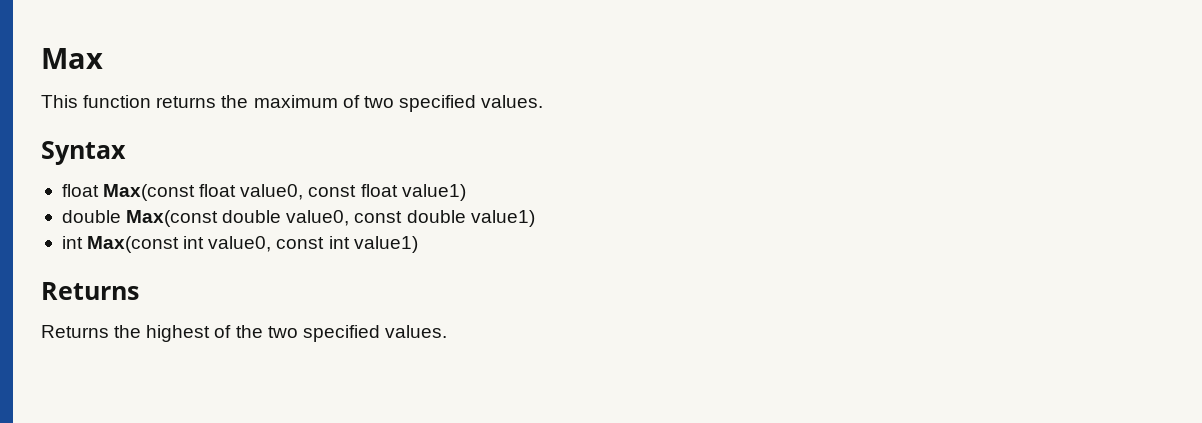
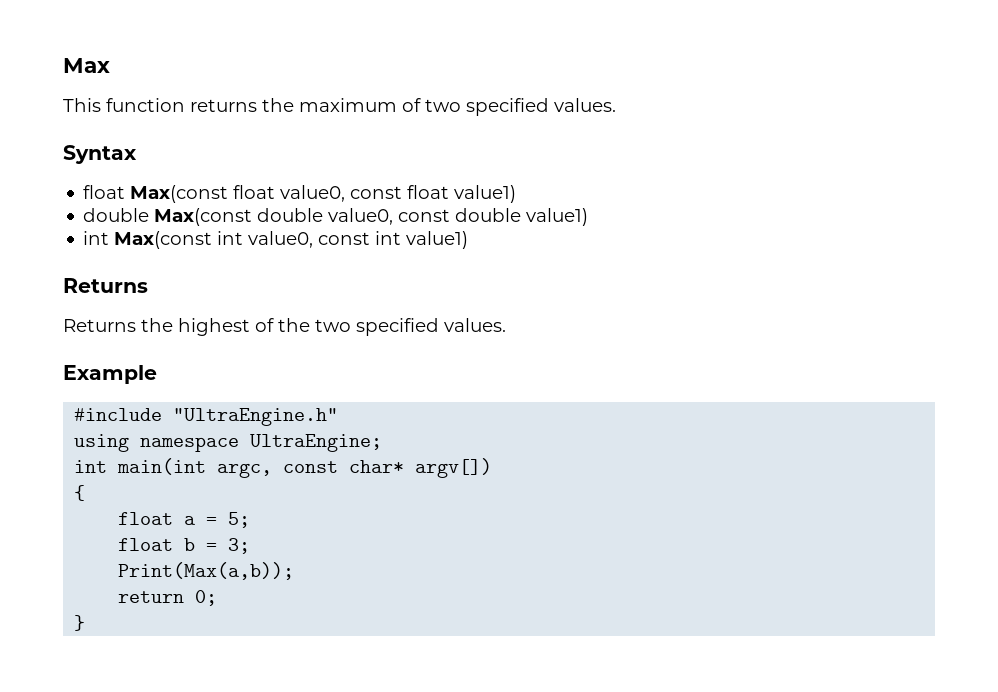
+ Example
+ #include "UltraEngine.h"
+ using namespace UltraEngine;
+ int main(int argc, const char* argv[])
+ {
+ float a = 5;
+ float b = 3;
+ Print(Max(a,b));
+ return 0;
+ }

